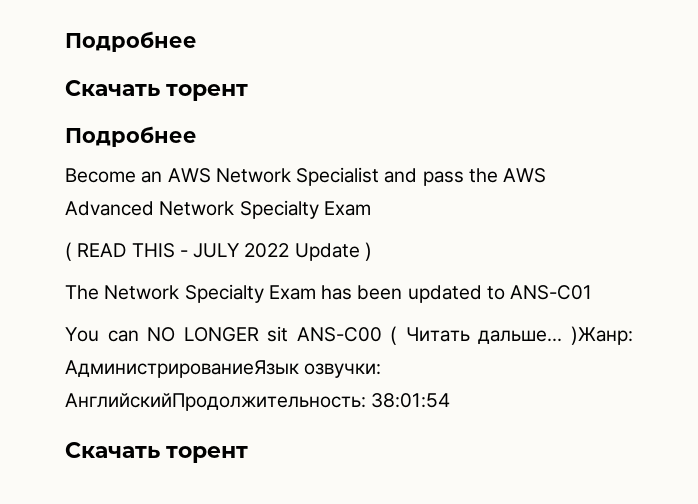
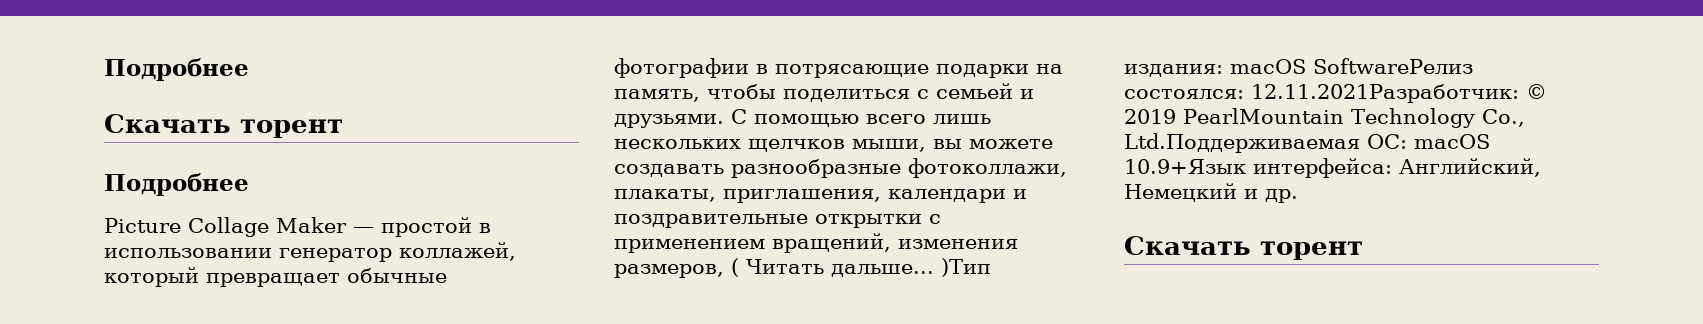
- Become an AWS Network Specialist and pass the AWS Advanced Network Specialty Exam
- ( READ THIS - JULY 2022 Update )
- The Network Specialty Exam has been updated to ANS-C01
- You can NO LONGER sit ANS-C00 ( Читать дальше... )Жанр: АдминистрированиеЯзык озвучки: АнглийскийПродолжительность: 38:01:54
+ Picture Collage Maker — простой в использовании генератор коллажей, который превращает обычные фотографии в потрясающие подарки на память, чтобы поделиться с семьей и друзьями. С помощью всего лишь нескольких щелчков мыши, вы можете создавать разнообразные фотоколлажи, плакаты, приглашения, календари и поздравительные открытки с применением вращений, изменения размеров, ( Читать дальше... )Тип издания: macOS SoftwareРелиз состоялся: 12.11.2021Разработчик: © 2019 PearlMountain Technology Co., Ltd.Поддерживаемая ОС: macOS 10.9+Язык интерфейса: Английский, Немецкий и др.

